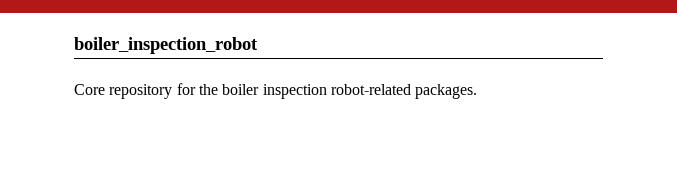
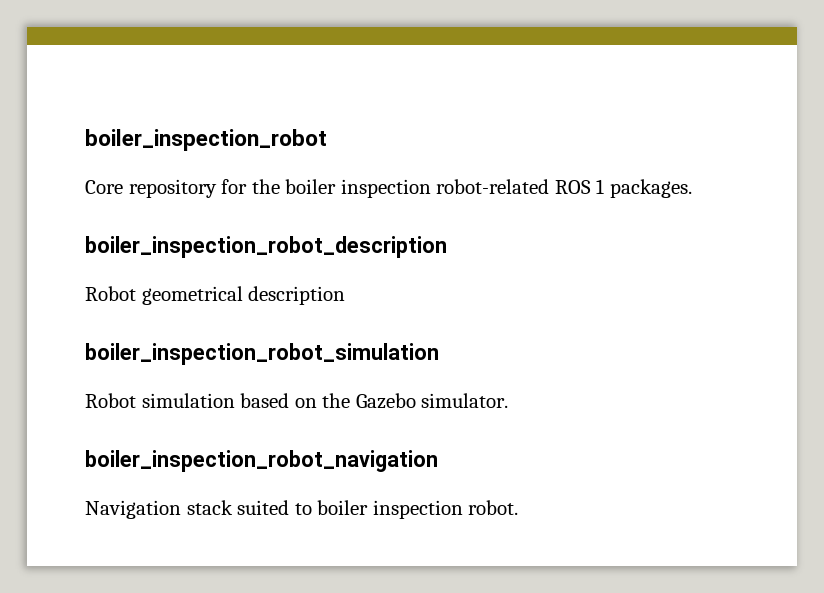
- Core repository for the boiler inspection robot-related packages.
+ Core repository for the boiler inspection robot-related ROS 1 packages.
+ boiler_inspection_robot_description
+ Robot geometrical description
+ boiler_inspection_robot_simulation
+ Robot simulation based on the Gazebo simulator.
+ boiler_inspection_robot_navigation
+ Navigation stack suited to boiler inspection robot.

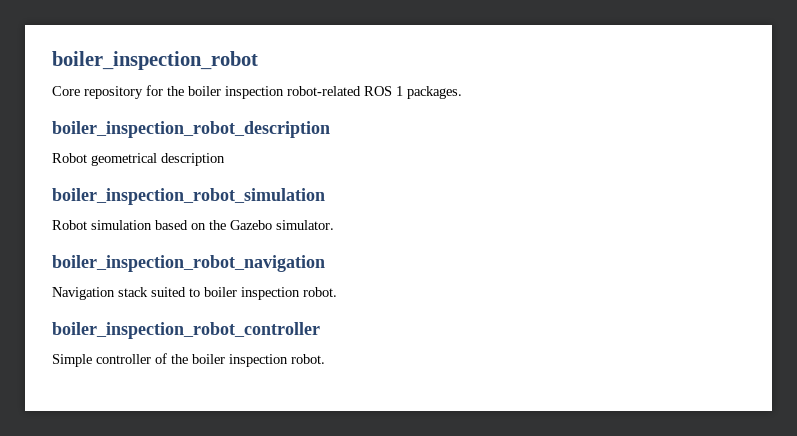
+ boiler_inspection_robot_controller
+ Simple controller of the boiler inspection robot.

